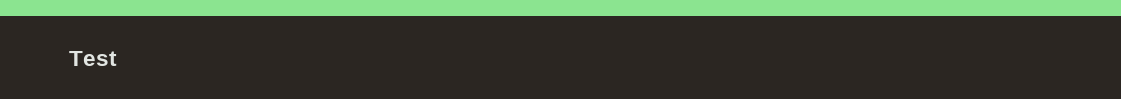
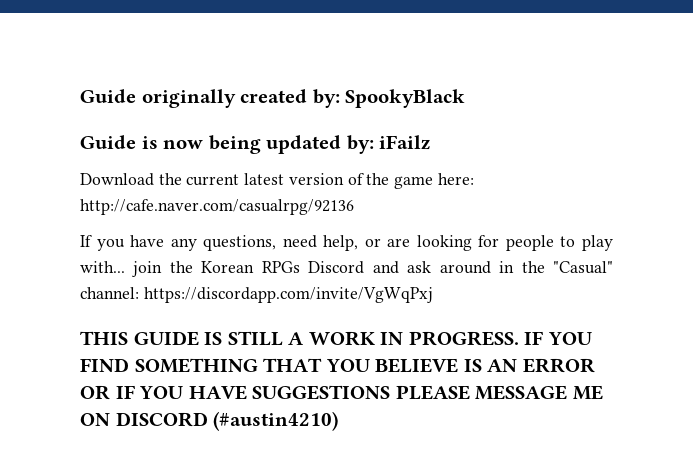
- Test
+ Guide originally created by: SpookyBlack
+ Guide is now being updated by: iFailz
+ Download the current latest version of the game here: http://cafe.naver.com/casualrpg/92136
+ If you have any questions, need help, or are looking for people to play with... join the Korean RPGs Discord and ask around in the "Casual" channel: https://discordapp.com/invite/VgWqPxj
+ THIS GUIDE IS STILL A WORK IN PROGRESS. IF YOU FIND SOMETHING THAT YOU BELIEVE IS AN ERROR OR IF YOU HAVE SUGGESTIONS PLEASE MESSAGE ME ON DISCORD (#austin4210)

